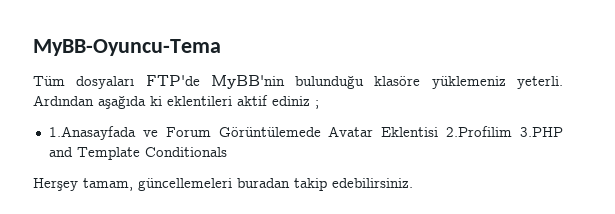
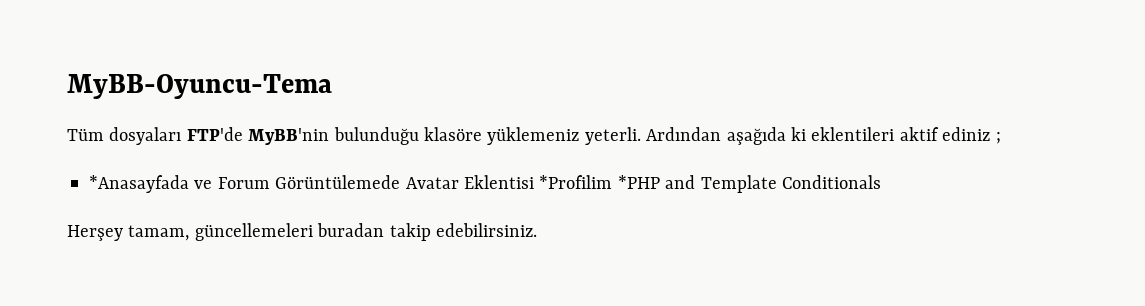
- 1.Anasayfada ve Forum Görüntülemede Avatar Eklentisi 2.Profilim 3.PHP and Template Conditionals
+ *Anasayfada ve Forum Görüntülemede Avatar Eklentisi *Profilim *PHP and Template Conditionals

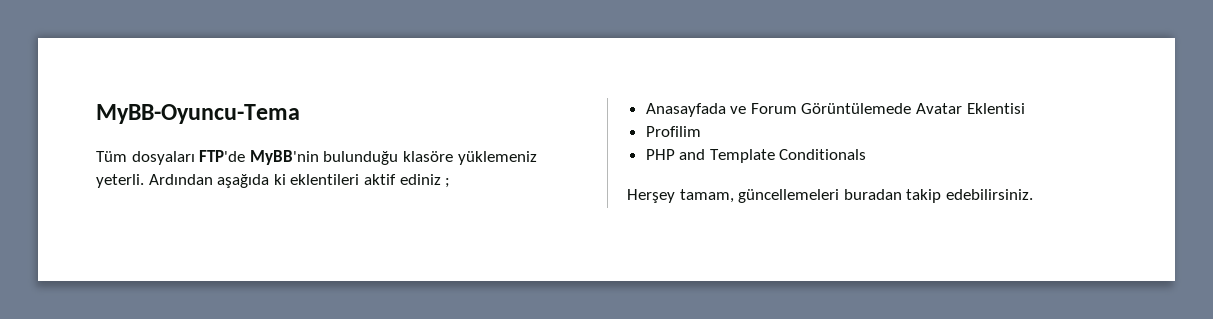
- *Anasayfada ve Forum Görüntülemede Avatar Eklentisi *Profilim *PHP and Template Conditionals
+ Anasayfada ve Forum Görüntülemede Avatar Eklentisi
+ Profilim
+ PHP and Template Conditionals

